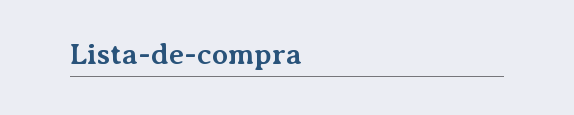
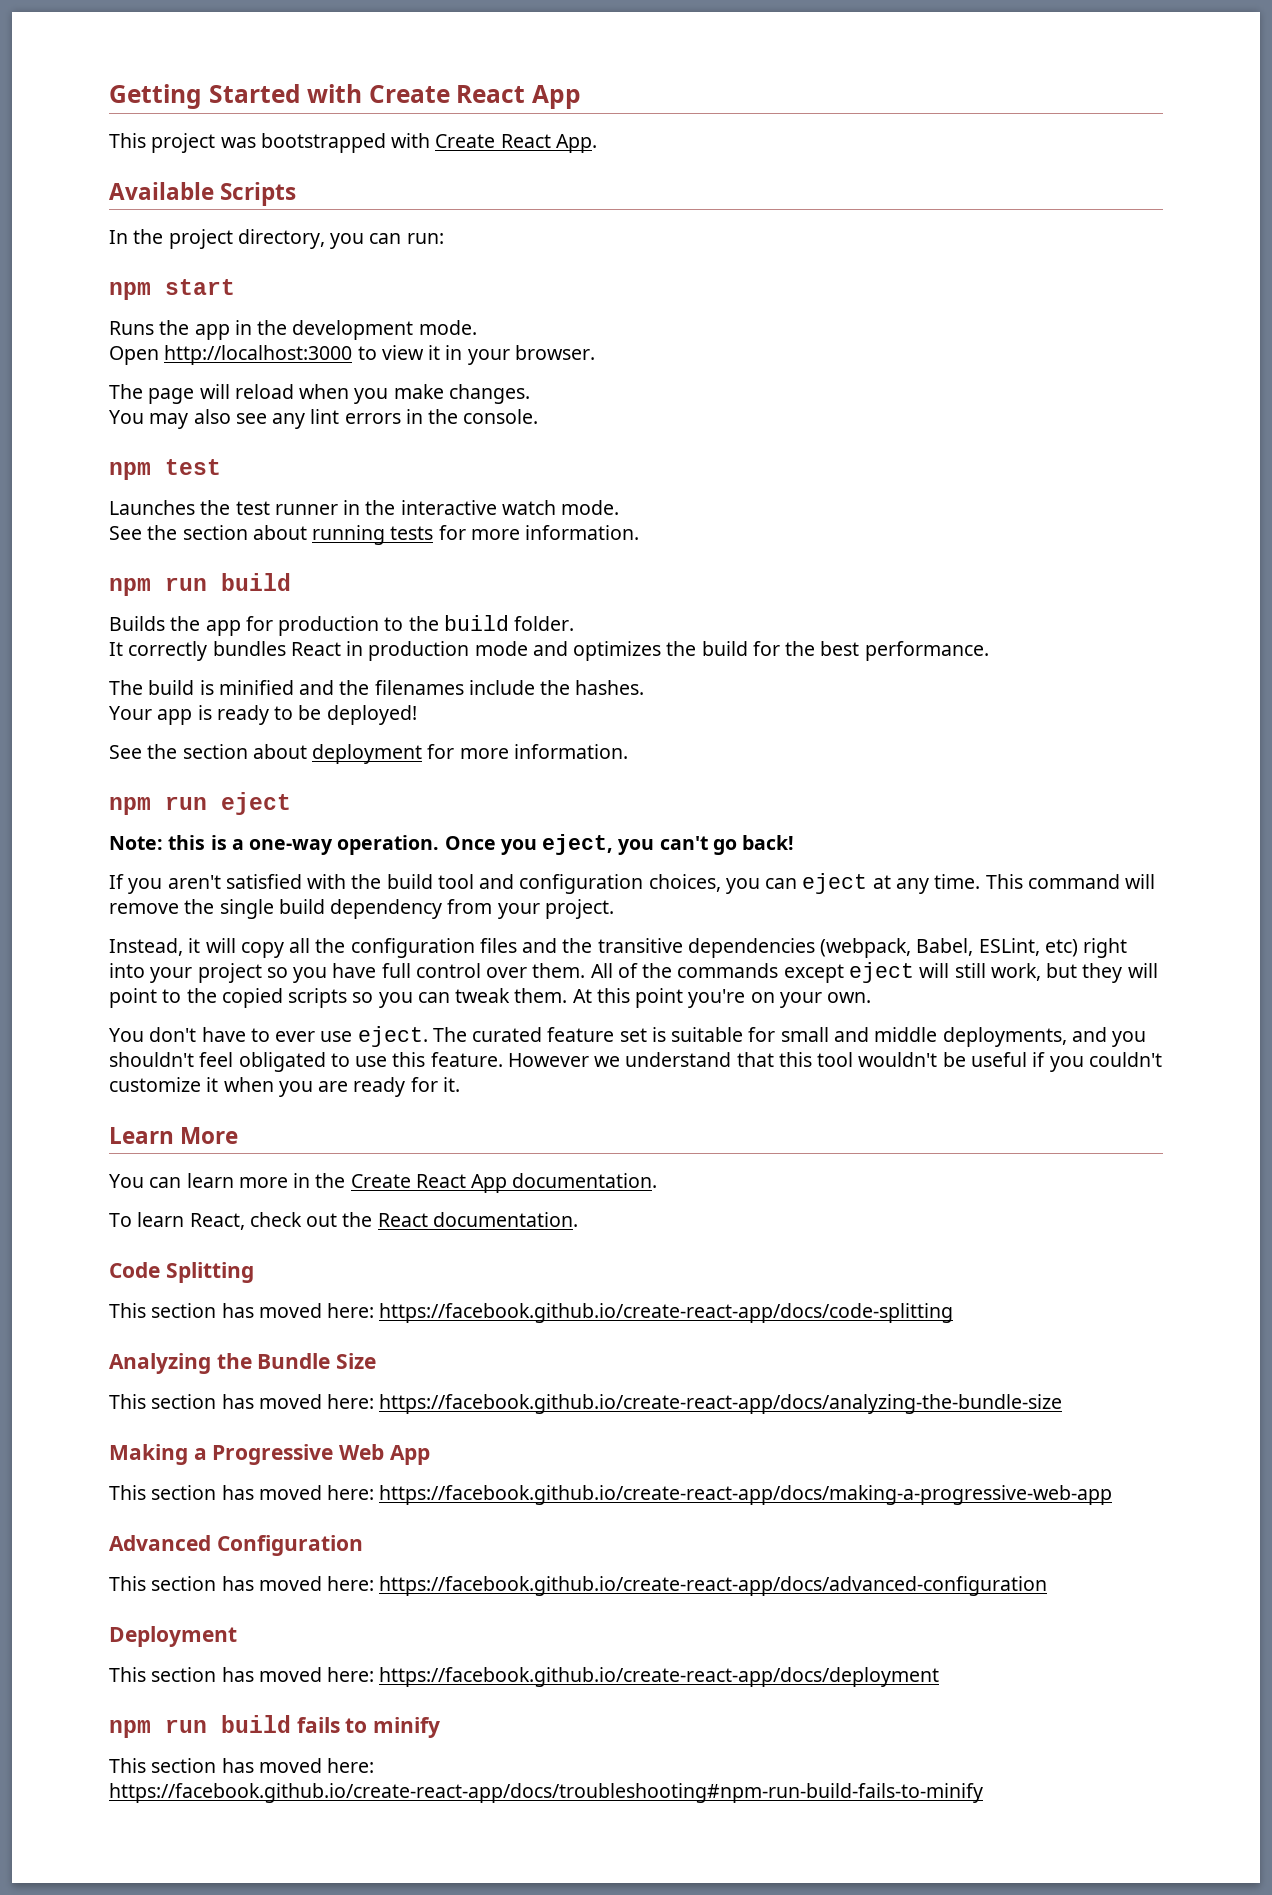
- Lista-de-compra
+ Getting Started with Create React App
+ This project was bootstrapped with Create React App.
+ Available Scripts
+ In the project directory, you can run:
+ npm start
+ Runs the app in the development mode.
+ Open http://localhost:3000 to view it in your browser.
+ The page will reload when you make changes.
+ You may also see any lint errors in the console.
+ npm test
+ Launches the test runner in the interactive watch mode.
+ See the section about running tests for more information.
+ npm run build
+ Builds the app for production to the build folder.
+ It correctly bundles React in production mode and optimizes the build for the best performance.
+ The build is minified and the filenames include the hashes.
+ Your app is ready to be deployed!
+ See the section about deployment for more information.
+ npm run eject
+ Note: this is a one-way operation. Once you eject, you can't go back!
+ If you aren't satisfied with the build tool and configuration choices, you can eject at any time. This command will remove the single build dependency from your project.
+ Instead, it will copy all the configuration files and the transitive dependencies (webpack, Babel, ESLint, etc) right into your project so you have full control over them. All of the commands except eject will still work, but they will point to the copied scripts so you can tweak them. At this point you're on your own.
+ You don't have to ever use eject. The curated feature set is suitable for small and middle deployments, and you shouldn't feel obligated to use this feature. However we understand that this tool wouldn't be useful if you couldn't customize it when you are ready for it.
+ Learn More
+ You can learn more in the Create React App documentation.
+ To learn React, check out the React documentation.
+ Code Splitting
+ This section has moved here: https://facebook.github.io/create-react-app/docs/code-splitting
+ Analyzing the Bundle Size
+ This section has moved here: https://facebook.github.io/create-react-app/docs/analyzing-the-bundle-size
+ Making a Progressive Web App
+ This section has moved here: https://facebook.github.io/create-react-app/docs/making-a-progressive-web-app
+ Advanced Configuration
+ This section has moved here: https://facebook.github.io/create-react-app/docs/advanced-configuration
+ Deployment
+ This section has moved here: https://facebook.github.io/create-react-app/docs/deployment
+ npm run build fails to minify
+ This section has moved here: https://facebook.github.io/create-react-app/docs/troubleshooting#npm-run-build-fails-to-minify

